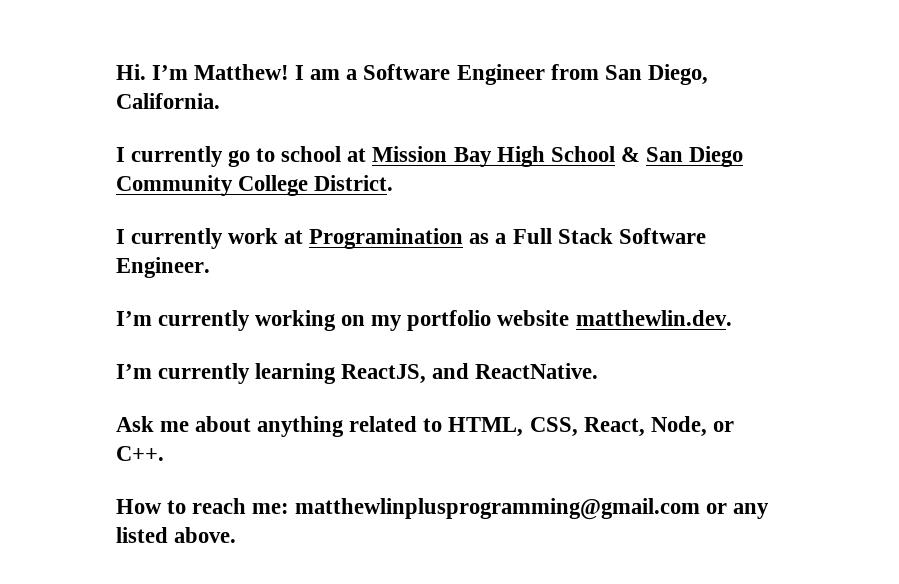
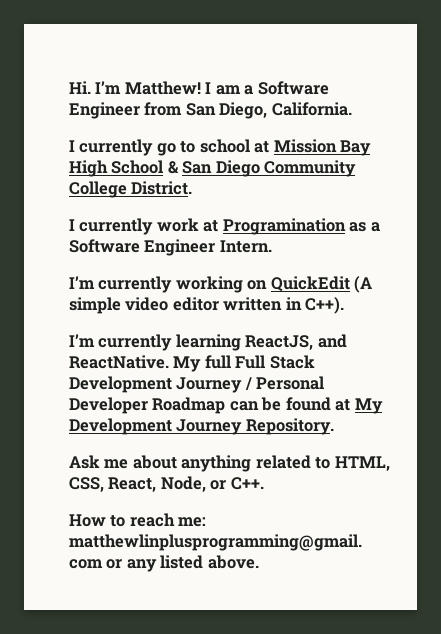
- I currently work at Programination as a Full Stack Software Engineer.
+ I currently work at Programination as a Software Engineer Intern.
- I’m currently working on my portfolio website matthewlin.dev.
+ I’m currently working on QuickEdit (A simple video editor written in C++).
+ My full Full Stack Development Journey / Personal Developer Roadmap can be found at My Development Journey Repository.

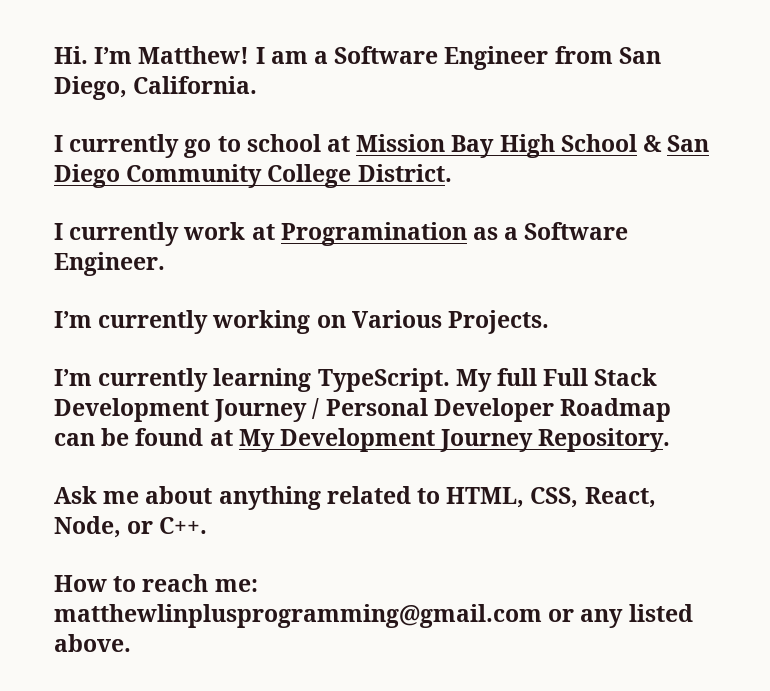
- I currently work at Programination as a Software Engineer Intern.
+ I currently work at Programination as a Software Engineer.
- I’m currently working on QuickEdit (A simple video editor written in C++).
+ I’m currently working on Various Projects.
- I’m currently learning ReactJS, and ReactNative.
+ I’m currently learning TypeScript.

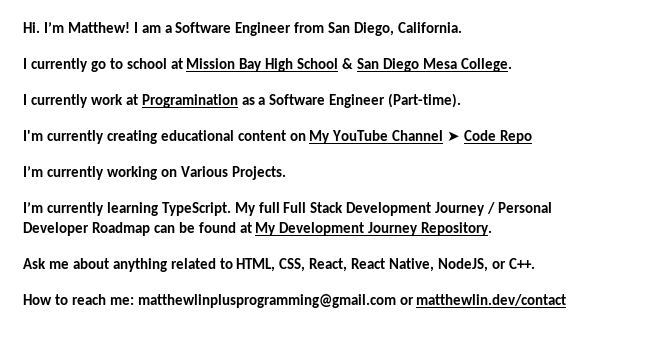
- I currently go to school at Mission Bay High School & San Diego Community College District.
+ I currently go to school at Mission Bay High School & San Diego Mesa College.
- I currently work at Programination as a Software Engineer.
+ I currently work at Programination as a Software Engineer (Part-time).
+ I'm currently creating educational content on My YouTube Channel ➤ Code Repo
- Ask me about anything related to HTML, CSS, React, Node, or C++.
+ Ask me about anything related to HTML, CSS, React, React Native, NodeJS, or C++.
- How to reach me: matthewlinplusprogramming@gmail.com or any listed above.
+ How to reach me: matthewlinplusprogramming@gmail.com or matthewlin.dev/contact

